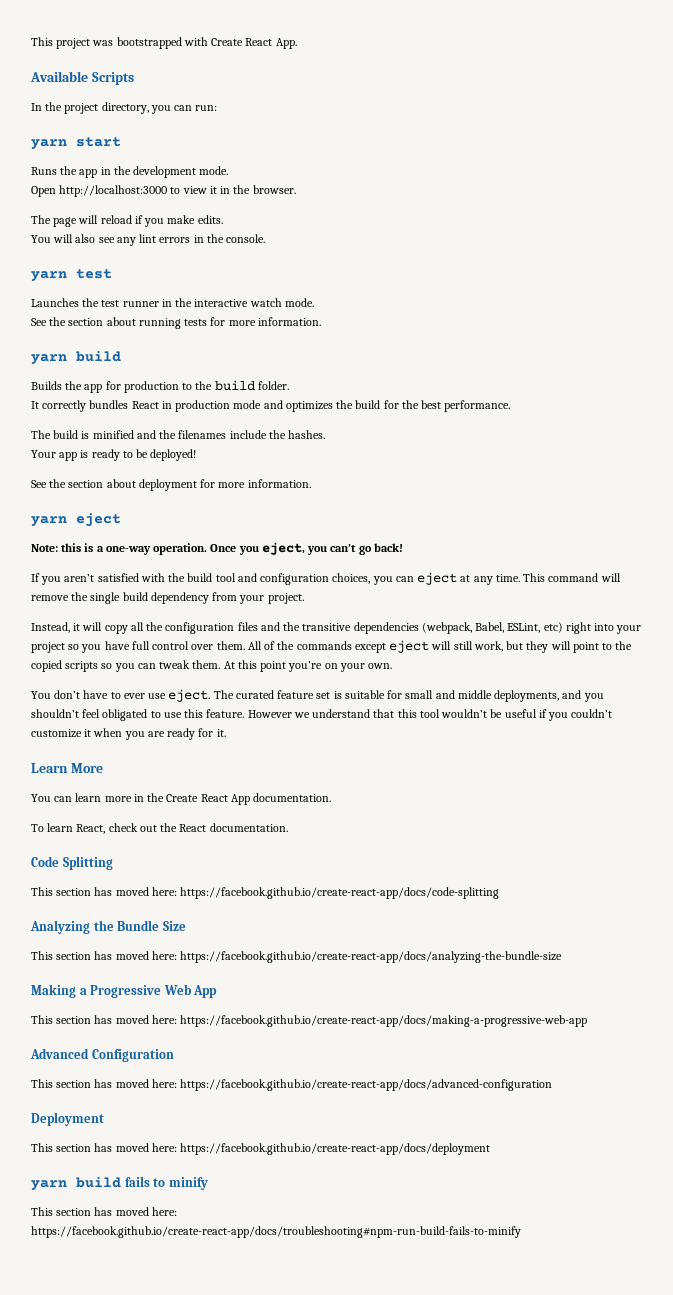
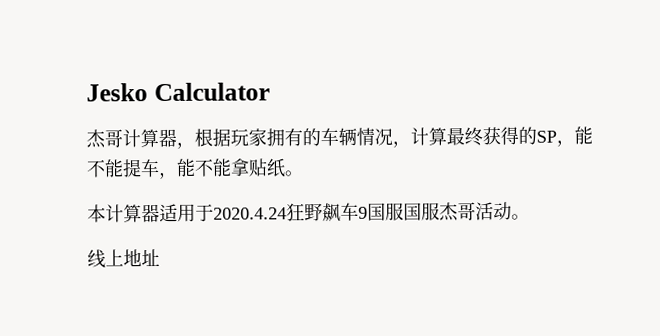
- This project was bootstrapped with Create React App.
- Available Scripts
- In the project directory, you can run:
- yarn start
- Runs the app in the development mode.
- Open http://localhost:3000 to view it in the browser.
- The page will reload if you make edits.
- You will also see any lint errors in the console.
- yarn test
- Launches the test runner in the interactive watch mode.
- See the section about running tests for more information.
- yarn build
- Builds the app for production to the build folder.
- It correctly bundles React in production mode and optimizes the build for the best performance.
- The build is minified and the filenames include the hashes.
- Your app is ready to be deployed!
- See the section about deployment for more information.
- yarn eject
- Note: this is a one-way operation. Once you eject, you can’t go back!
- If you aren’t satisfied with the build tool and configuration choices, you can eject at any time. This command will remove the single build dependency from your project.
- Instead, it will copy all the configuration files and the transitive dependencies (webpack, Babel, ESLint, etc) right into your project so you have full control over them. All of the commands except eject will still work, but they will point to the copied scripts so you can tweak them. At this point you’re on your own.
- You don’t have to ever use eject. The curated feature set is suitable for small and middle deployments, and you shouldn’t feel obligated to use this feature. However we understand that this tool wouldn’t be useful if you couldn’t customize it when you are ready for it.
- Learn More
- You can learn more in the Create React App documentation.
- To learn React, check out the React documentation.
- Code Splitting
- This section has moved here: https://facebook.github.io/create-react-app/docs/code-splitting
- Analyzing the Bundle Size
- This section has moved here: https://facebook.github.io/create-react-app/docs/analyzing-the-bundle-size
- Making a Progressive Web App
- This section has moved here: https://facebook.github.io/create-react-app/docs/making-a-progressive-web-app
- Advanced Configuration
- This section has moved here: https://facebook.github.io/create-react-app/docs/advanced-configuration
- Deployment
- This section has moved here: https://facebook.github.io/create-react-app/docs/deployment
- yarn build fails to minify
- This section has moved here: https://facebook.github.io/create-react-app/docs/troubleshooting#npm-run-build-fails-to-minify
+ Jesko Calculator
+ 杰哥计算器，根据玩家拥有的车辆情况，计算最终获得的SP，能不能提车，能不能拿贴纸。
+ 本计算器适用于2020.4.24狂野飙车9国服国服杰哥活动。
+ 线上地址

